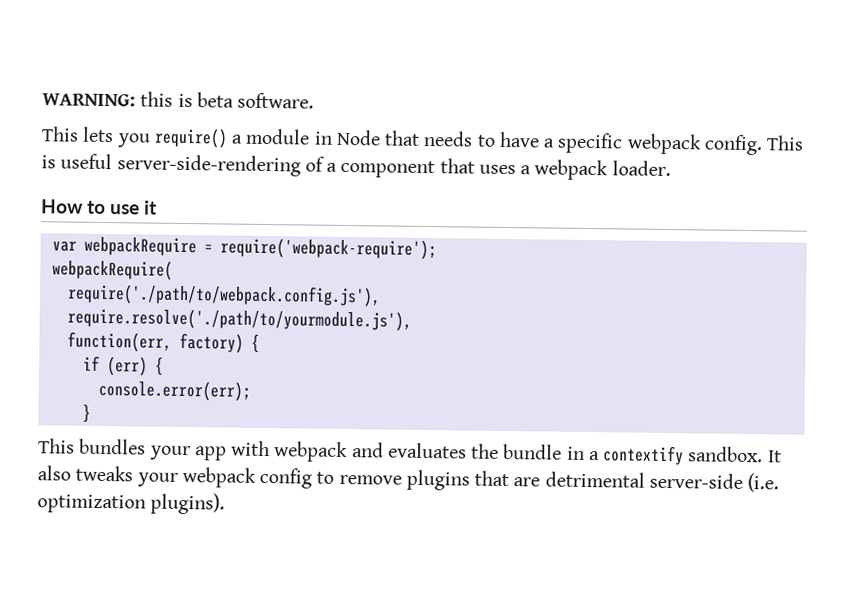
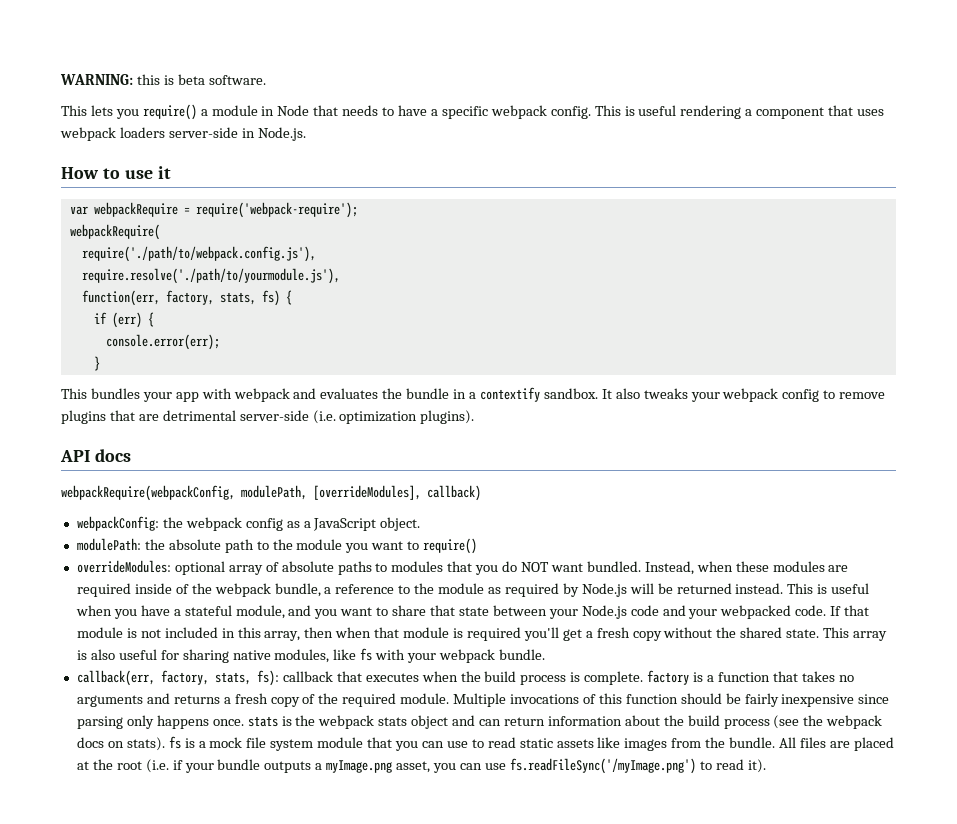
- This is useful server-side-rendering of a component that uses a webpack loader.
+ This is useful rendering a component that uses webpack loaders server-side in Node.js.
- function(err, factory) {
+ function(err, factory, stats, fs) {
+ API docs
+ webpackRequire(webpackConfig, modulePath, [overrideModules], callback)
+ webpackConfig: the webpack config as a JavaScript object.
+ modulePath: the absolute path to the module you want to require()
+ overrideModules: optional array of absolute paths to modules that you do NOT want bundled. Instead, when these modules are required inside of the webpack bundle, a reference to the module as required by Node.js will be returned instead. This is useful when you have a stateful module, and you want to share that state between your Node.js code and your webpacked code. If that module is not included in this array, then when that module is required you'll get a fresh copy without the shared state. This array is also useful for sharing native modules, like fs with your webpack bundle.
+ callback(err, factory, stats, fs): callback that executes when the build process is complete. factory is a function that takes no arguments and returns a fresh copy of the required module. Multiple invocations of this function should be fairly inexpensive since parsing only happens once. stats is the webpack stats object and can return information about the build process (see the webpack docs on stats). fs is a mock file system module that you can use to read static assets like images from the bundle. All files are placed at the root (i.e. if your bundle outputs a myImage.png asset, you can use fs.readFileSync('/myImage.png') to read it).

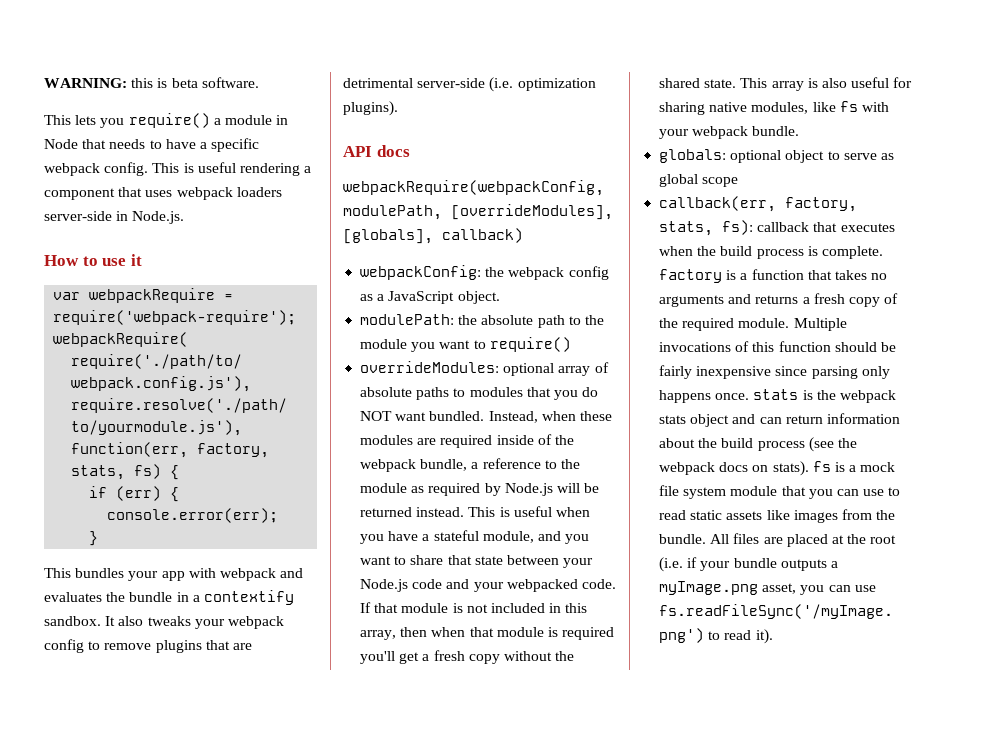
- webpackRequire(webpackConfig, modulePath, [overrideModules], callback)
+ webpackRequire(webpackConfig, modulePath, [overrideModules], [globals], callback)
+ globals: optional object to serve as global scope

